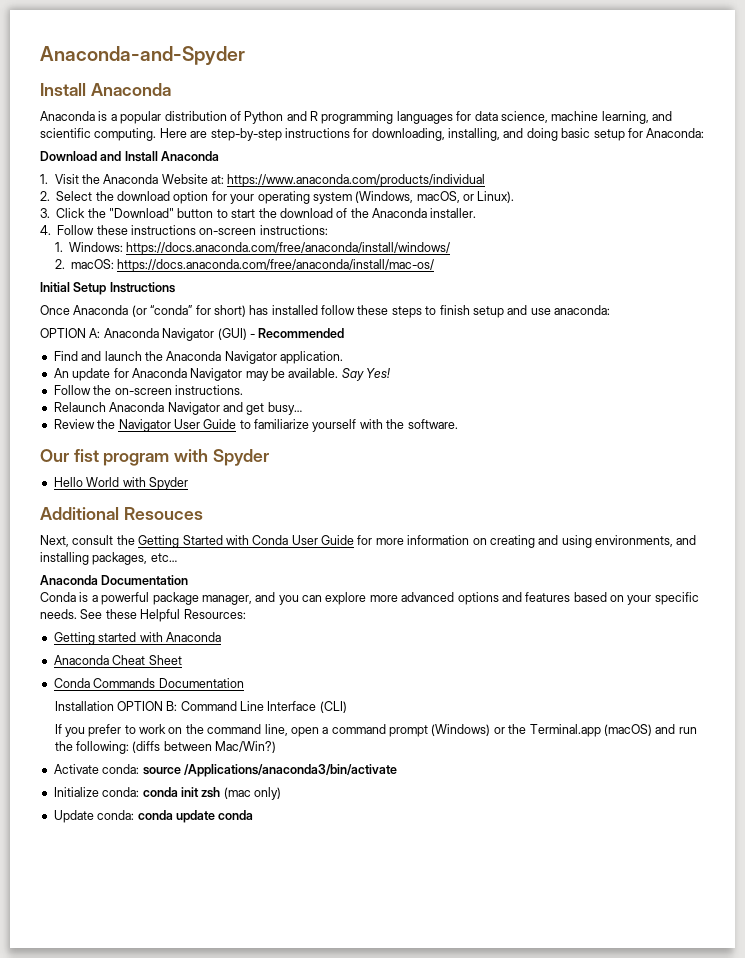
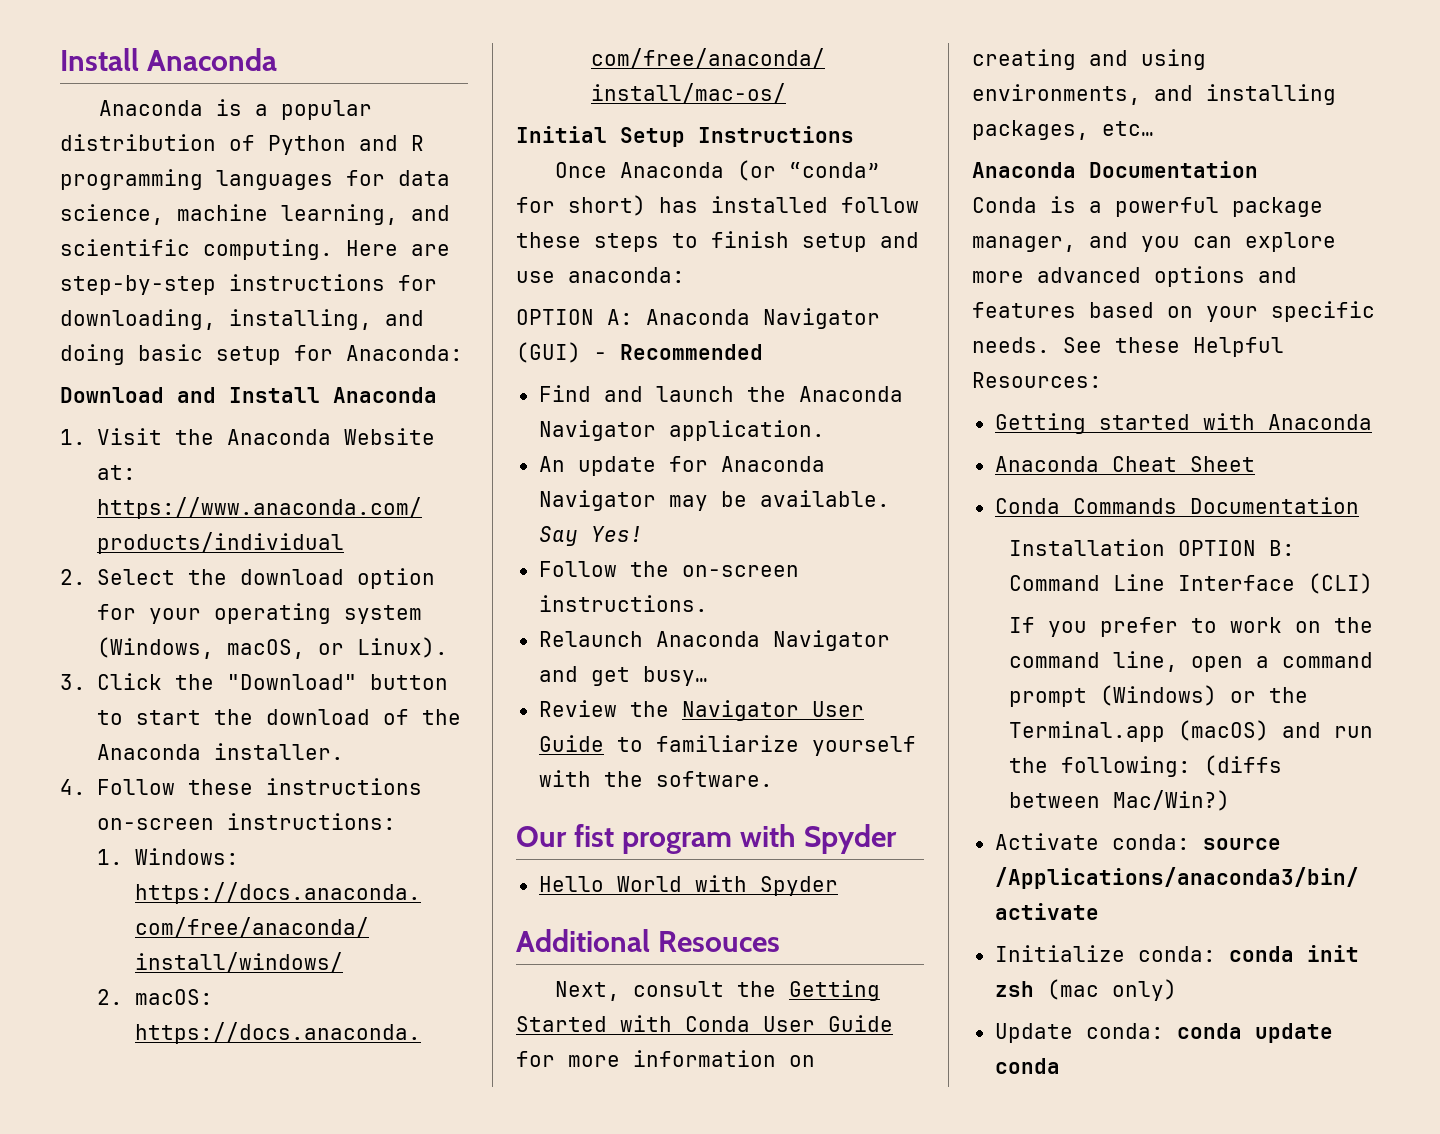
- Anaconda-and-Spyder

